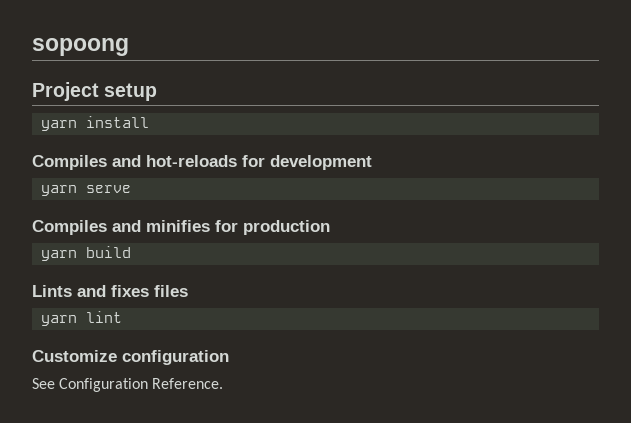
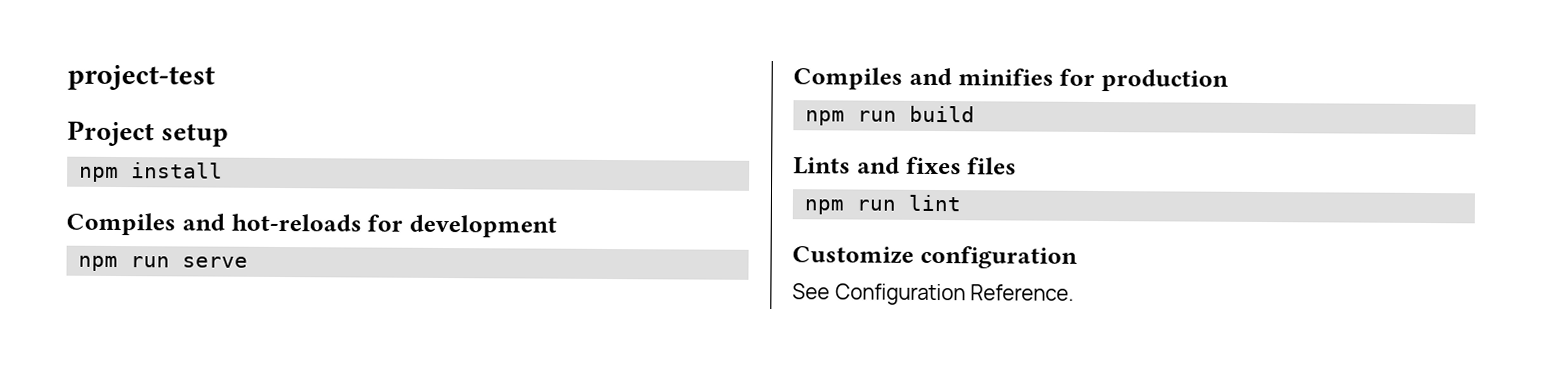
- sopoong
+ project-test
- yarn install
+ npm install
- yarn serve
+ npm run serve
- yarn build
+ npm run build
- yarn lint
+ npm run lint

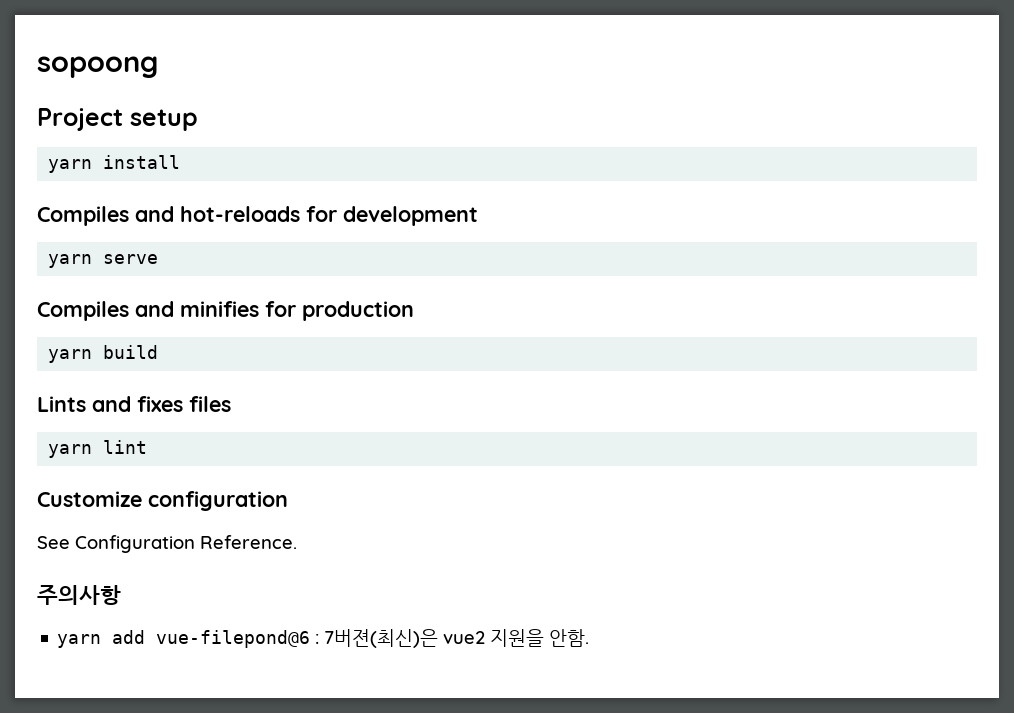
- project-test
+ sopoong
- npm install
+ yarn install
- npm run serve
+ yarn serve
- npm run build
+ yarn build
- npm run lint
+ yarn lint
+ 주의사항
+ yarn add vue-filepond@6 : 7버젼(최신)은 vue2 지원을 안함.

